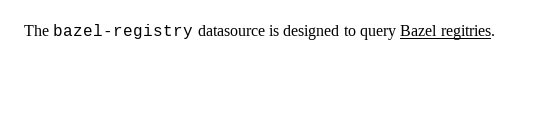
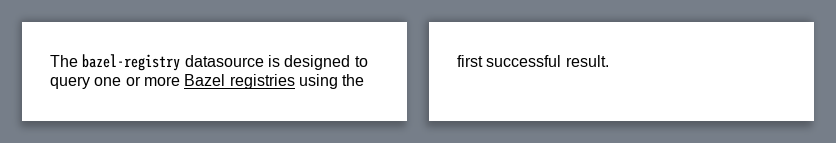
- The bazel-registry datasource is designed to query Bazel regitries.
+ The bazel-registry datasource is designed to query one or more Bazel registries using the first successful result.

